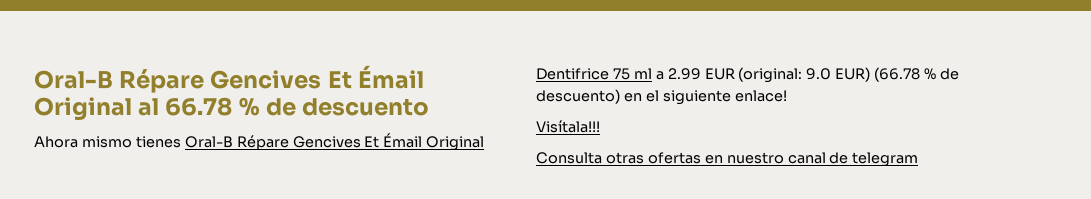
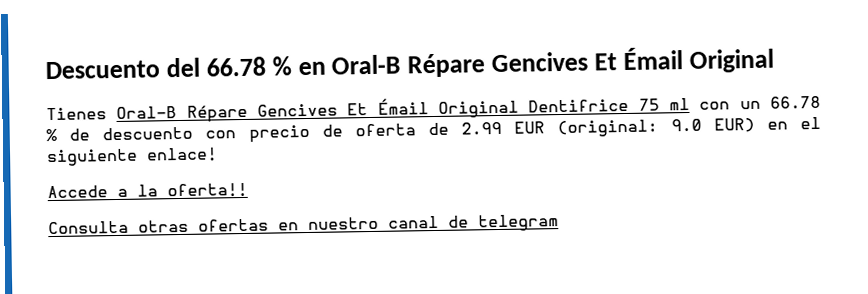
- Oral-B Répare Gencives Et Émail Original al 66.78 % de descuento
- Ahora mismo tienes Oral-B Répare Gencives Et Émail Original Dentifrice 75 ml a 2.99 EUR (original: 9.0 EUR) (66.78 % de descuento) en el siguiente enlace!
+ Descuento del 66.78 % en Oral-B Répare Gencives Et Émail Original
+ Tienes Oral-B Répare Gencives Et Émail Original Dentifrice 75 ml con un 66.78 % de descuento con precio de oferta de 2.99 EUR (original: 9.0 EUR) en el siguiente enlace!
- Visítala!!!
+ Accede a la oferta!!

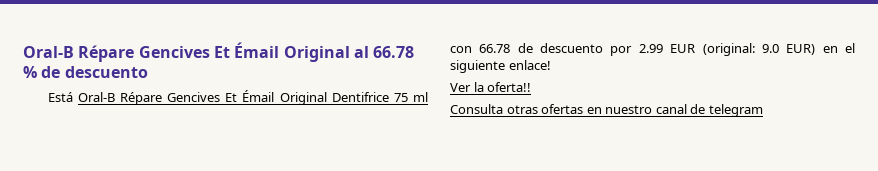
- Descuento del 66.78 % en Oral-B Répare Gencives Et Émail Original
- Tienes Oral-B Répare Gencives Et Émail Original Dentifrice 75 ml con un 66.78 % de descuento con precio de oferta de 2.99 EUR (original: 9.0 EUR) en el siguiente enlace!
+ Oral-B Répare Gencives Et Émail Original al 66.78 % de descuento
+ Está Oral-B Répare Gencives Et Émail Original Dentifrice 75 ml con 66.78 de descuento por 2.99 EUR (original: 9.0 EUR) en el siguiente enlace!
- Accede a la oferta!!
+ Ver la oferta!!

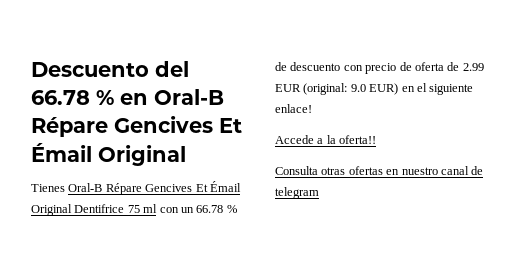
- Oral-B Répare Gencives Et Émail Original al 66.78 % de descuento
- Está Oral-B Répare Gencives Et Émail Original Dentifrice 75 ml con 66.78 de descuento por 2.99 EUR (original: 9.0 EUR) en el siguiente enlace!
+ Descuento del 66.78 % en Oral-B Répare Gencives Et Émail Original
+ Tienes Oral-B Répare Gencives Et Émail Original Dentifrice 75 ml con un 66.78 % de descuento con precio de oferta de 2.99 EUR (original: 9.0 EUR) en el siguiente enlace!
- Ver la oferta!!
+ Accede a la oferta!!

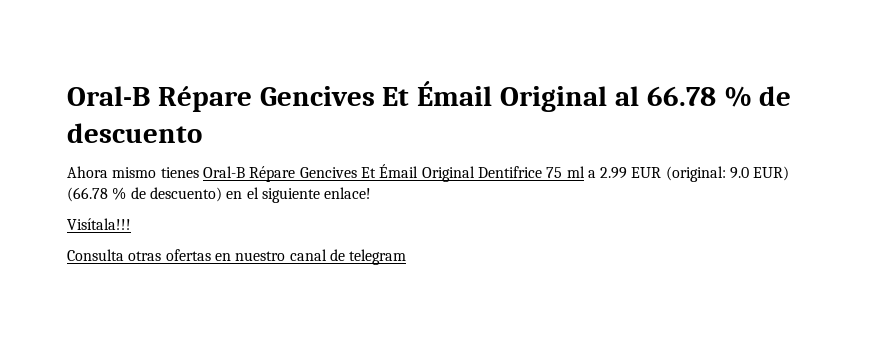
- Descuento del 66.78 % en Oral-B Répare Gencives Et Émail Original
- Tienes Oral-B Répare Gencives Et Émail Original Dentifrice 75 ml con un 66.78 % de descuento con precio de oferta de 2.99 EUR (original: 9.0 EUR) en el siguiente enlace!
+ Oral-B Répare Gencives Et Émail Original al 66.78 % de descuento
+ Ahora mismo tienes Oral-B Répare Gencives Et Émail Original Dentifrice 75 ml a 2.99 EUR (original: 9.0 EUR) (66.78 % de descuento) en el siguiente enlace!
- Accede a la oferta!!
+ Visítala!!!

